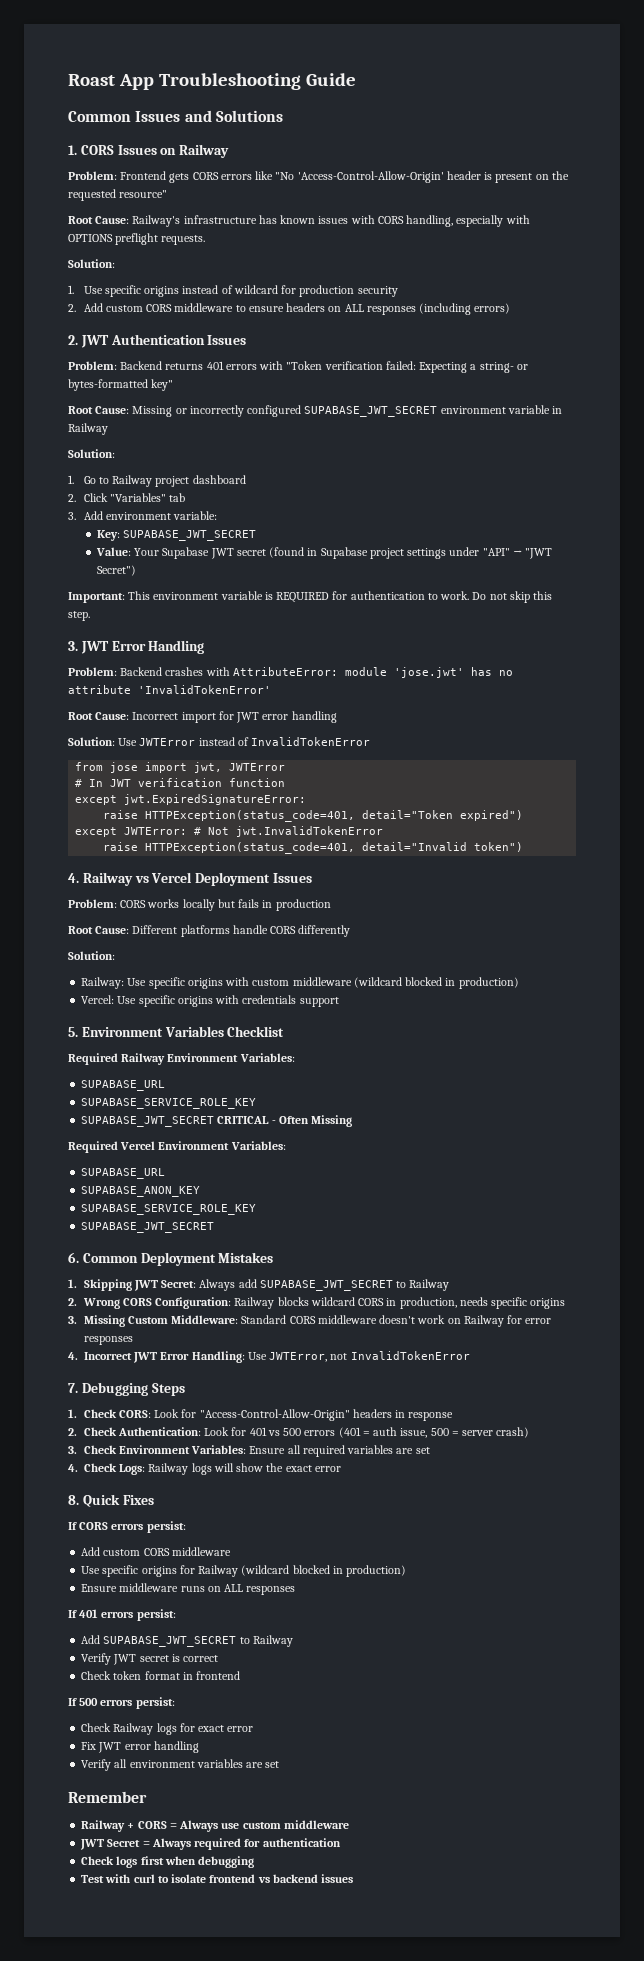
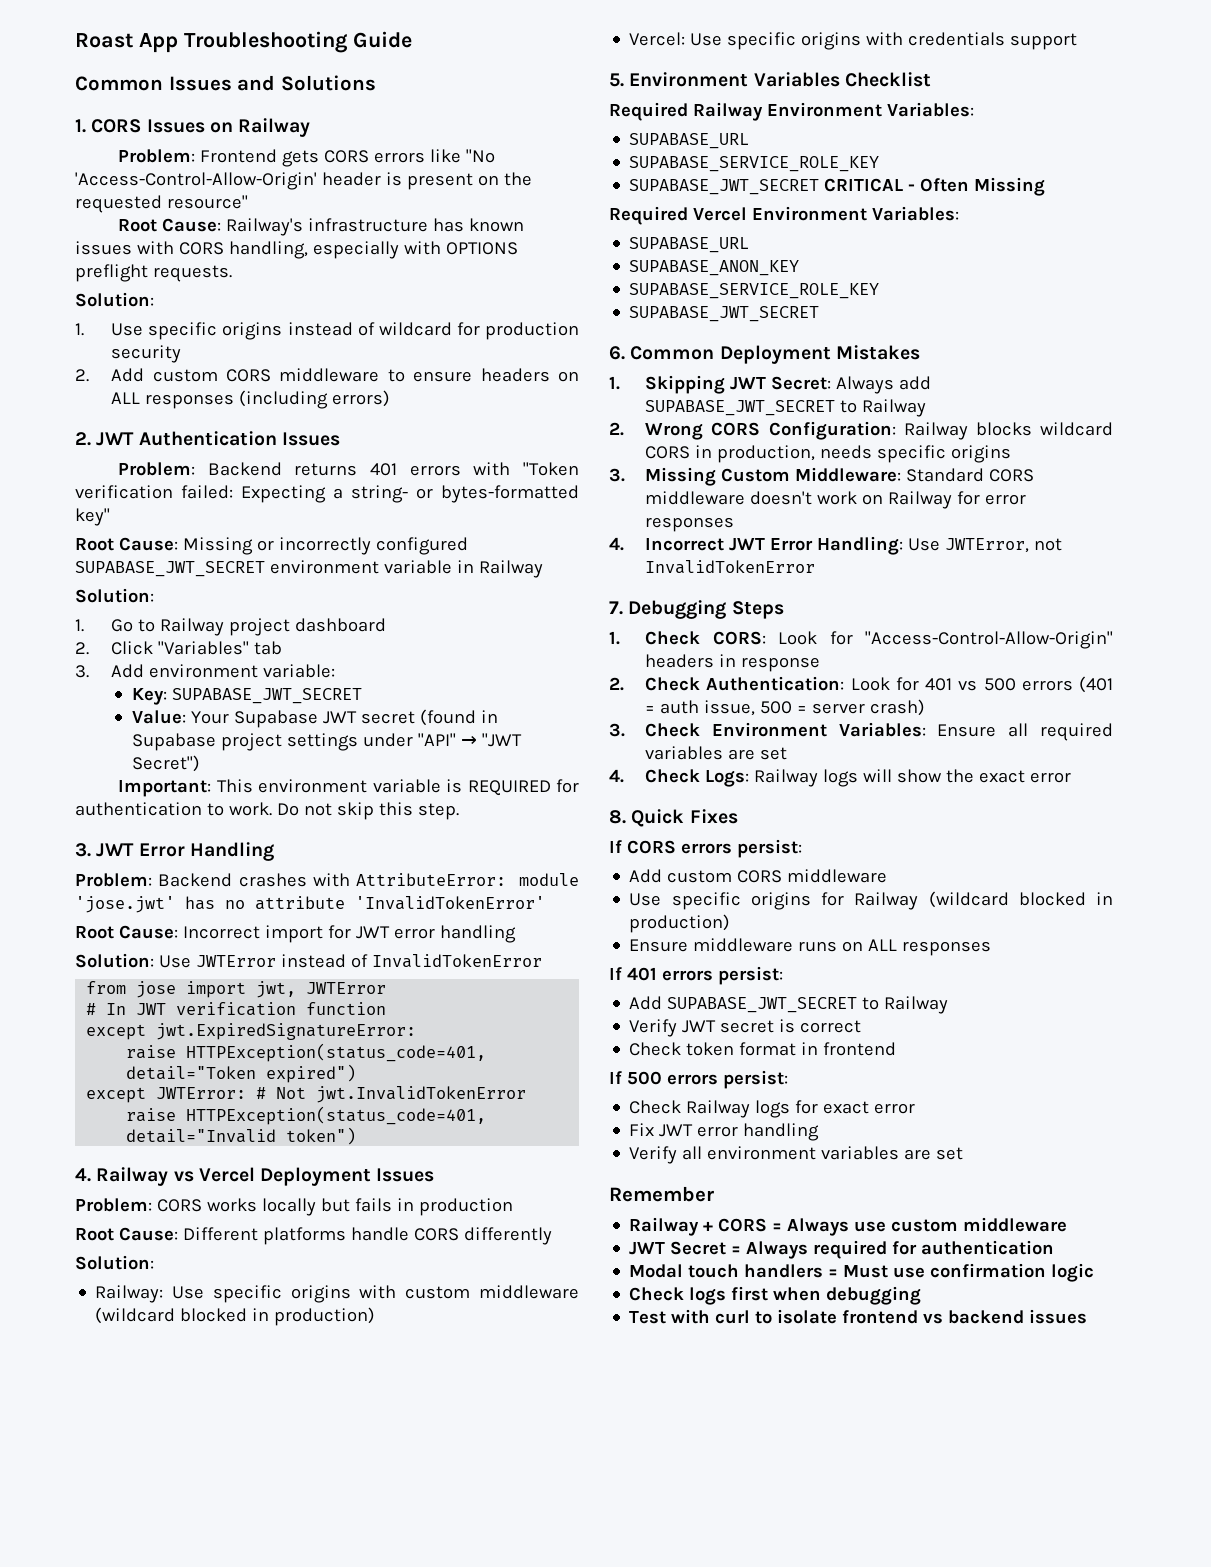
+ Modal touch handlers = Must use confirmation logic

